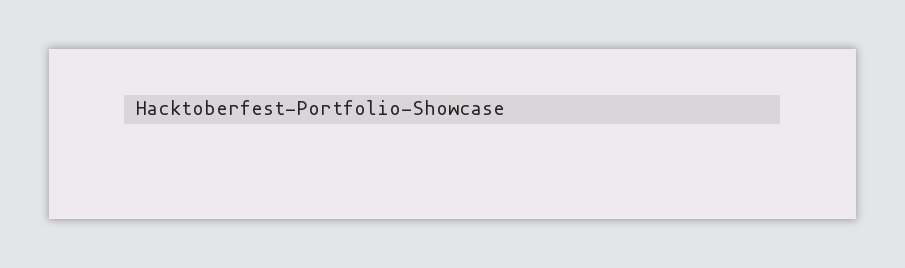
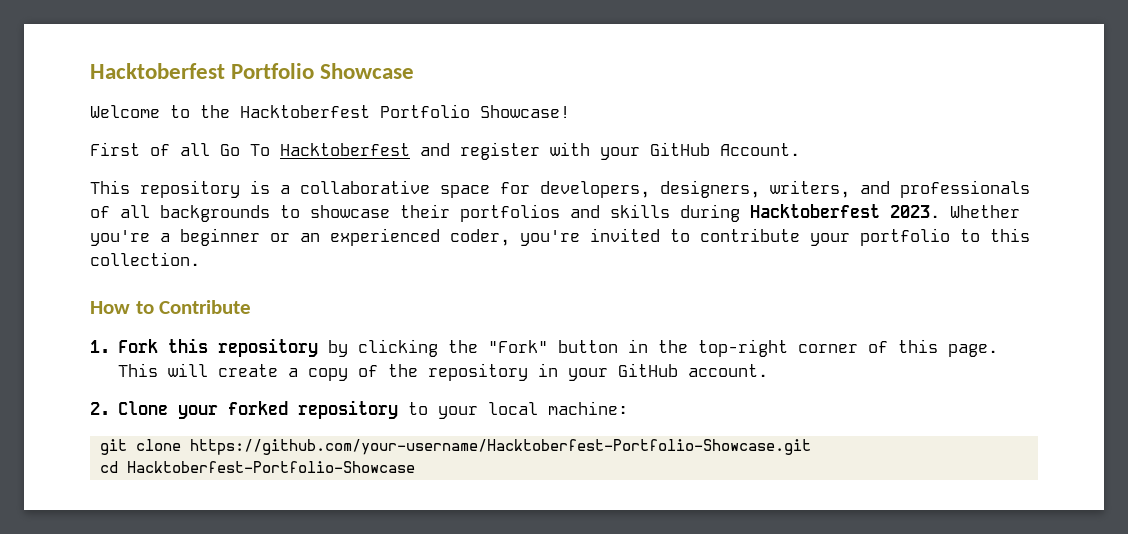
- Hacktoberfest-Portfolio-Showcase
+ Hacktoberfest Portfolio Showcase
+ Welcome to the Hacktoberfest Portfolio Showcase!
+ First of all Go To Hacktoberfest and register with your GitHub Account.
+ This repository is a collaborative space for developers, designers, writers, and professionals of all backgrounds to showcase their portfolios and skills during Hacktoberfest 2023. Whether you're a beginner or an experienced coder, you're invited to contribute your portfolio to this collection.
+ How to Contribute
+ 1. Fork this repository by clicking the "Fork" button in the top-right corner of this page. This will create a copy of the repository in your GitHub account.
+ 2. Clone your forked repository to your local machine:
+ git clone https://github.com/your-username/Hacktoberfest-Portfolio-Showcase.git
+ cd Hacktoberfest-Portfolio-Showcase

